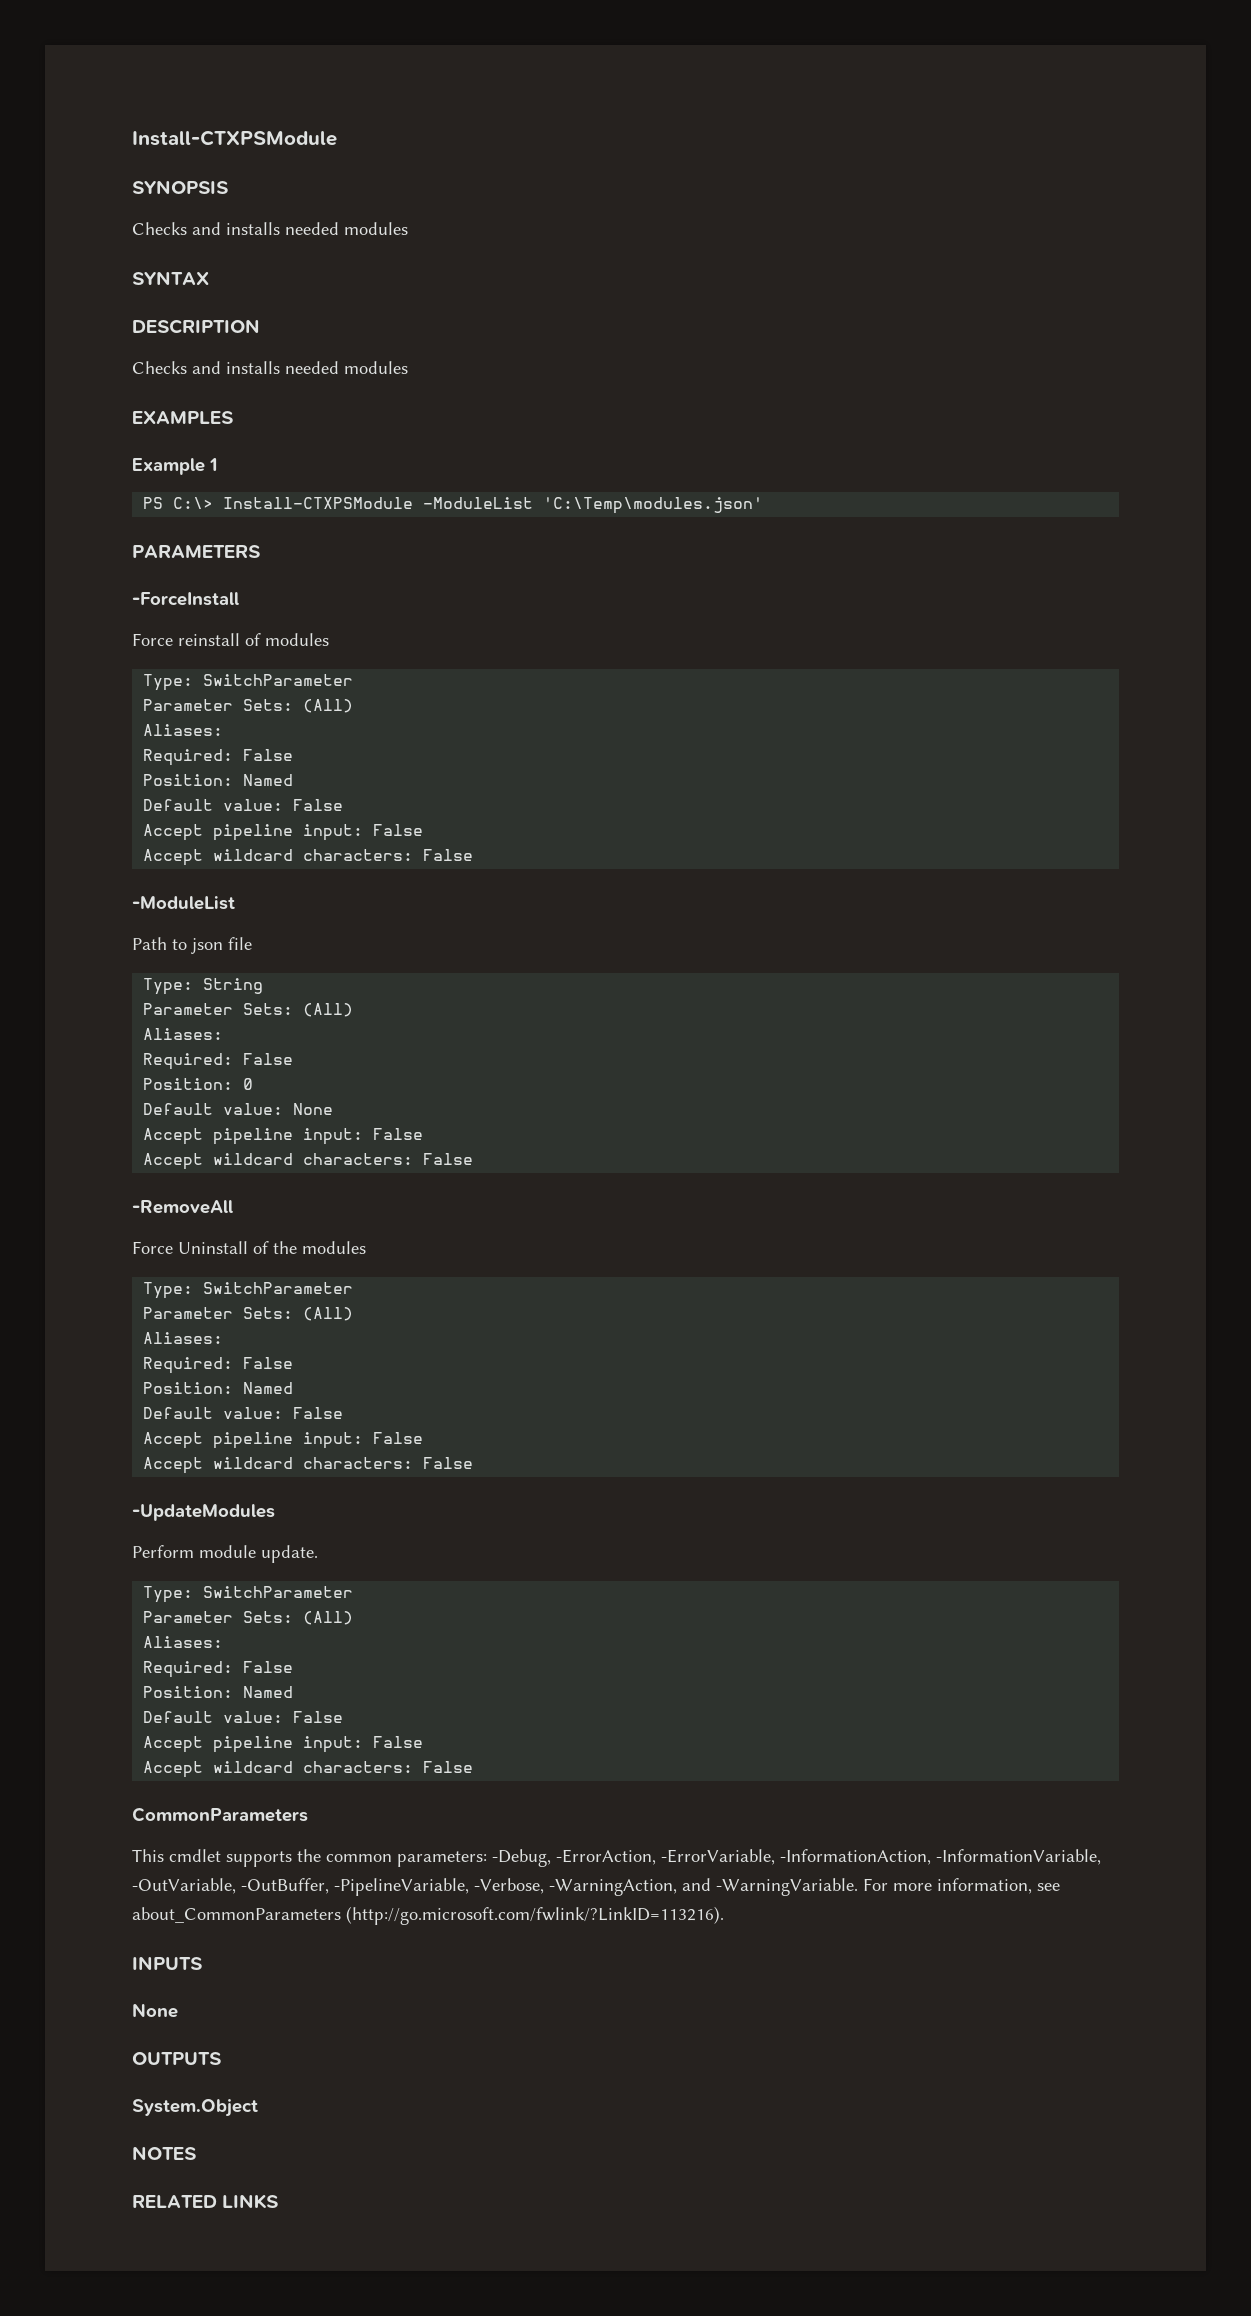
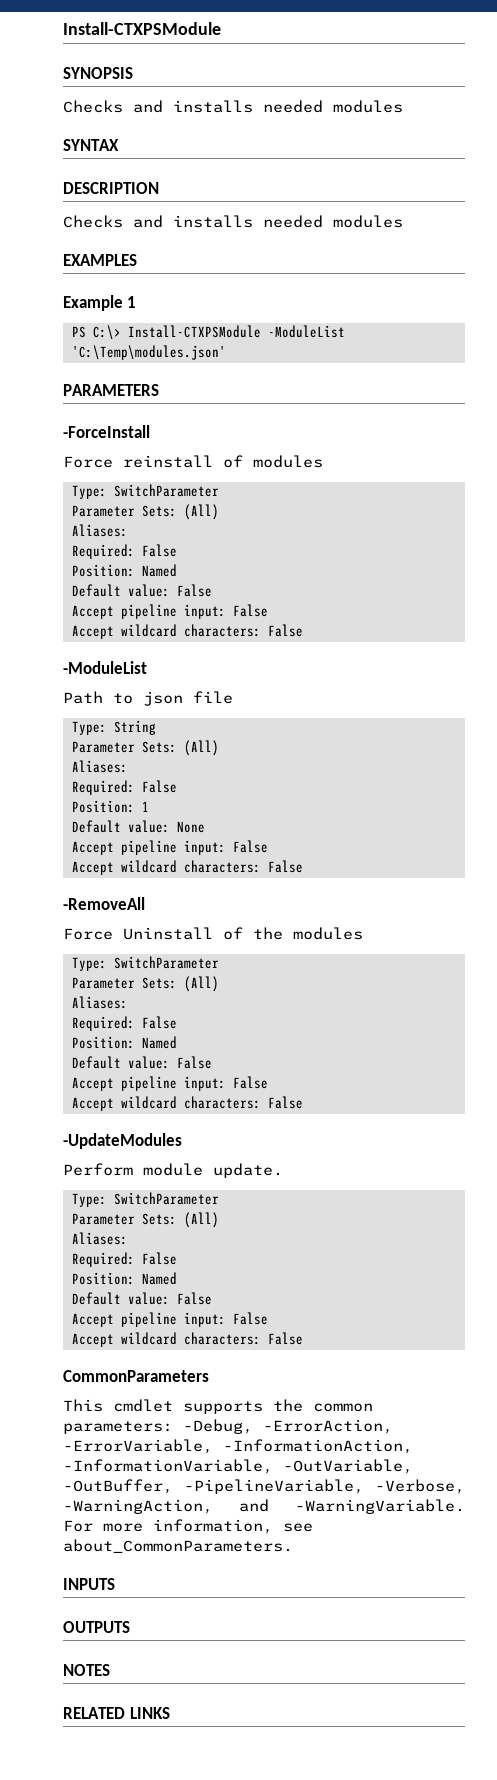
- Position: 0
+ Position: 1
- For more information, see about_CommonParameters (http://go.microsoft.com/fwlink/?LinkID=113216).
+ For more information, see about_CommonParameters.
  INPUTS
- None
- System.Object

